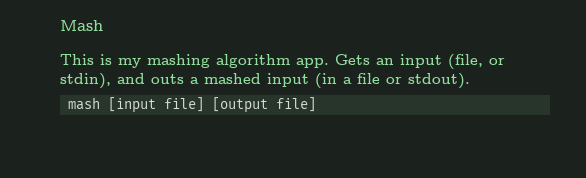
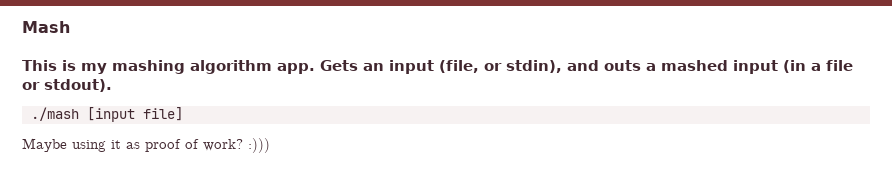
- mash [input file] [output file]
+ ./mash [input file]
+ Maybe using it as proof of work? :)))

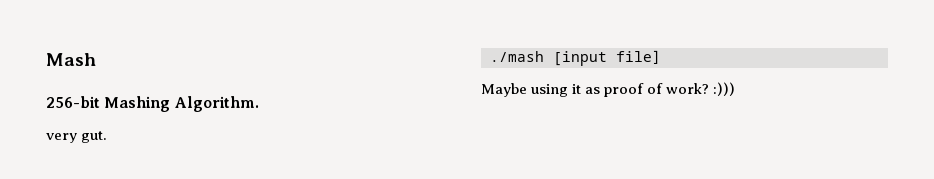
- This is my mashing algorithm app. Gets an input (file, or stdin), and outs a mashed input (in a file or stdout).
+ 256-bit Mashing Algorithm.
+ very gut.

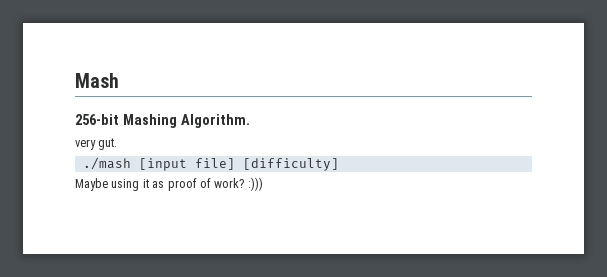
- ./mash [input file]
+ ./mash [input file] [difficulty]

